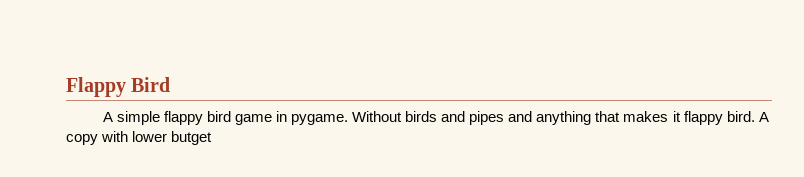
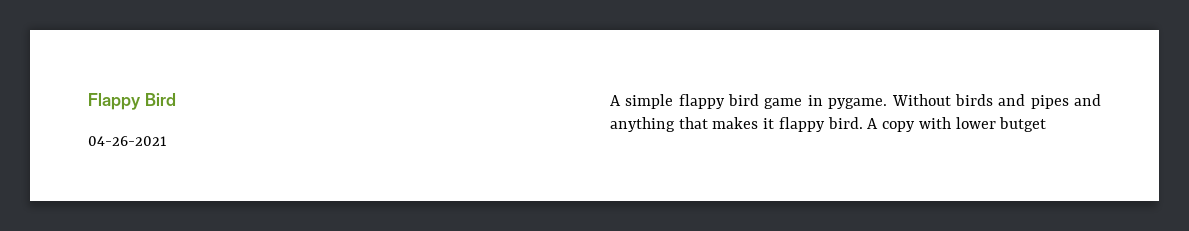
+ 04-26-2021

